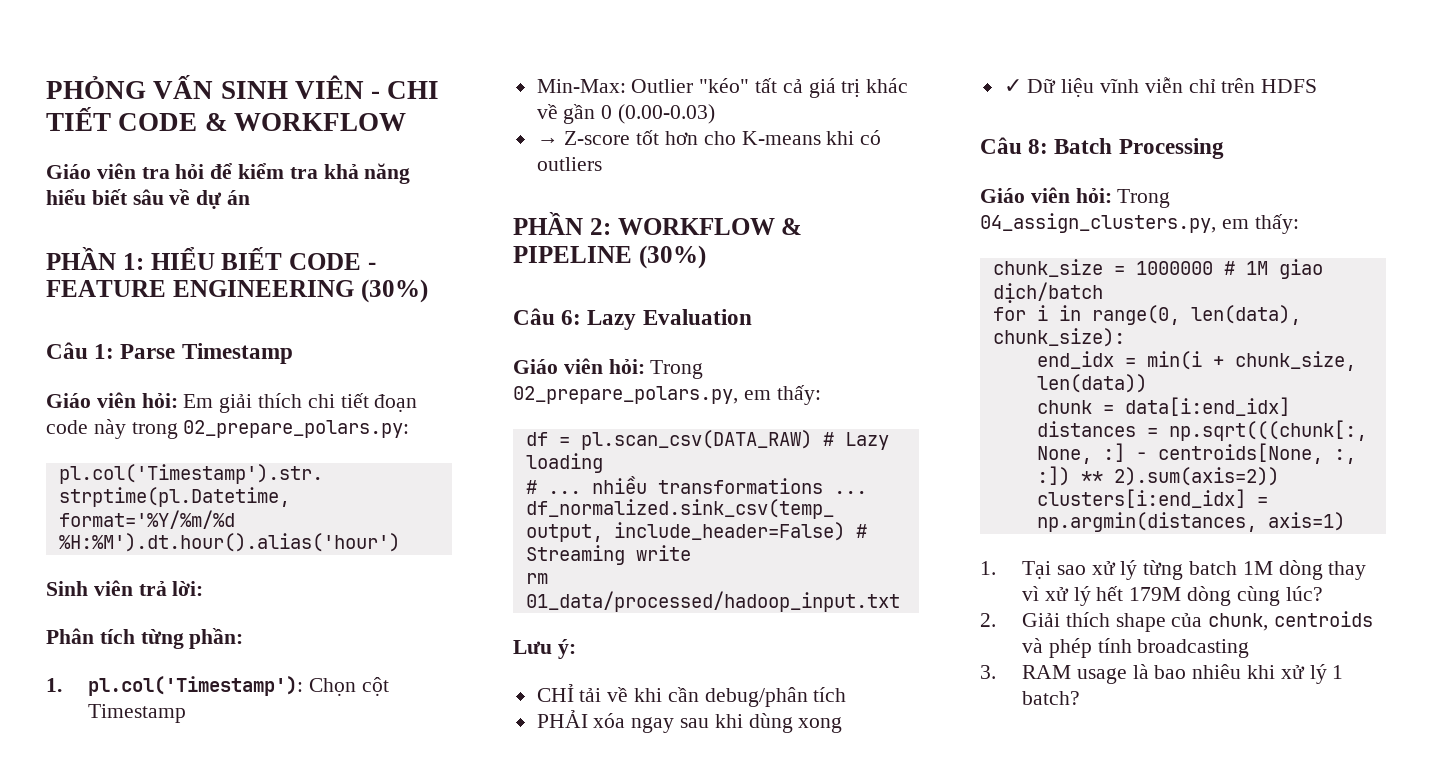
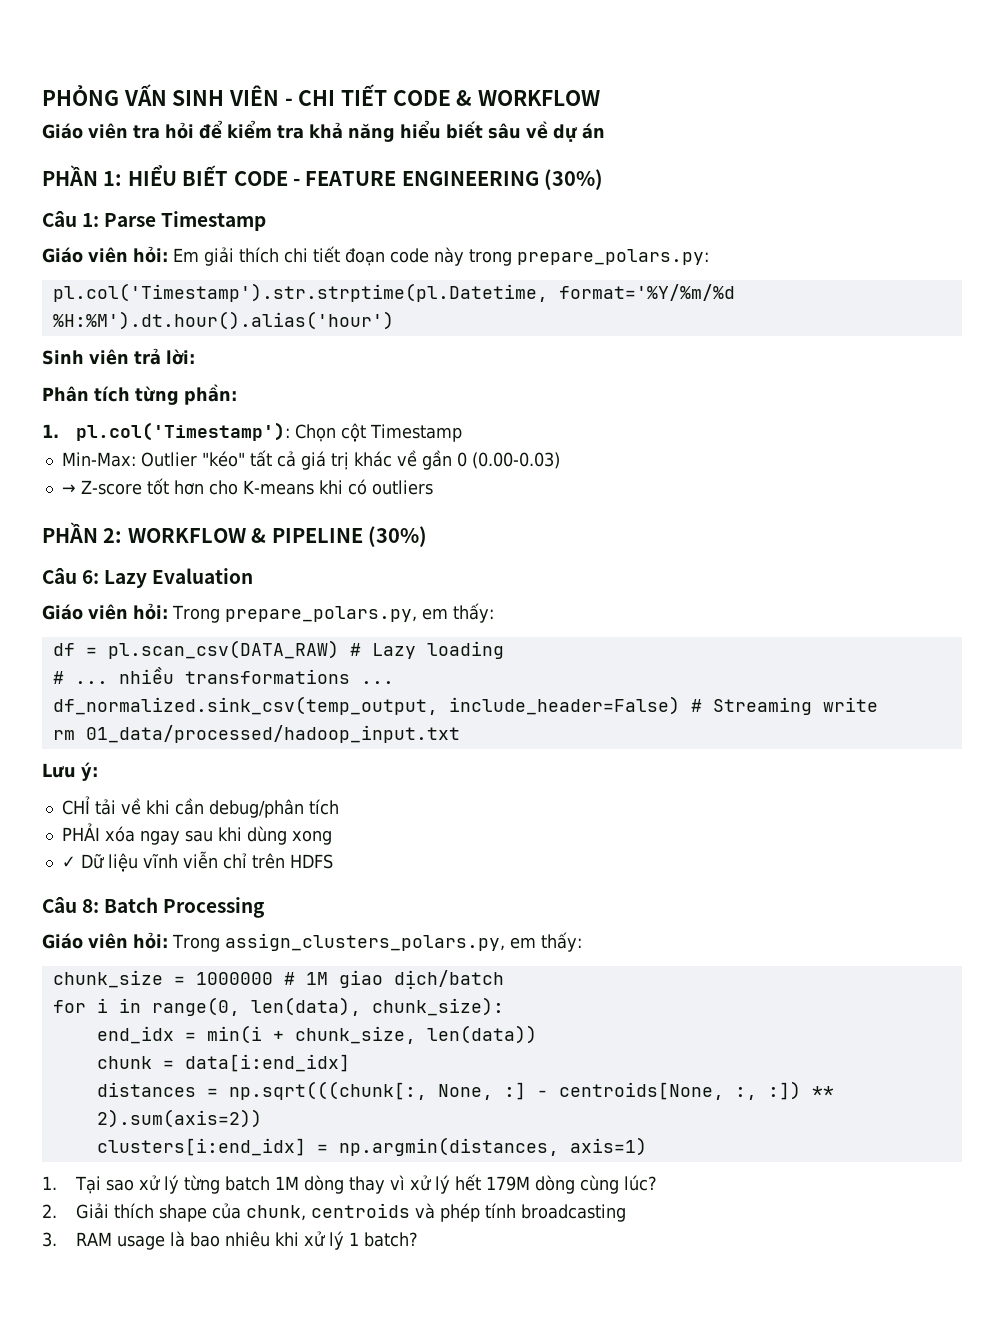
- Giáo viên hỏi: Em giải thích chi tiết đoạn code này trong 02_prepare_polars.py:
+ Giáo viên hỏi: Em giải thích chi tiết đoạn code này trong prepare_polars.py:
- Giáo viên hỏi: Trong 02_prepare_polars.py, em thấy:
+ Giáo viên hỏi: Trong prepare_polars.py, em thấy:
- Giáo viên hỏi: Trong 04_assign_clusters.py, em thấy:
+ Giáo viên hỏi: Trong assign_clusters_polars.py, em thấy:

